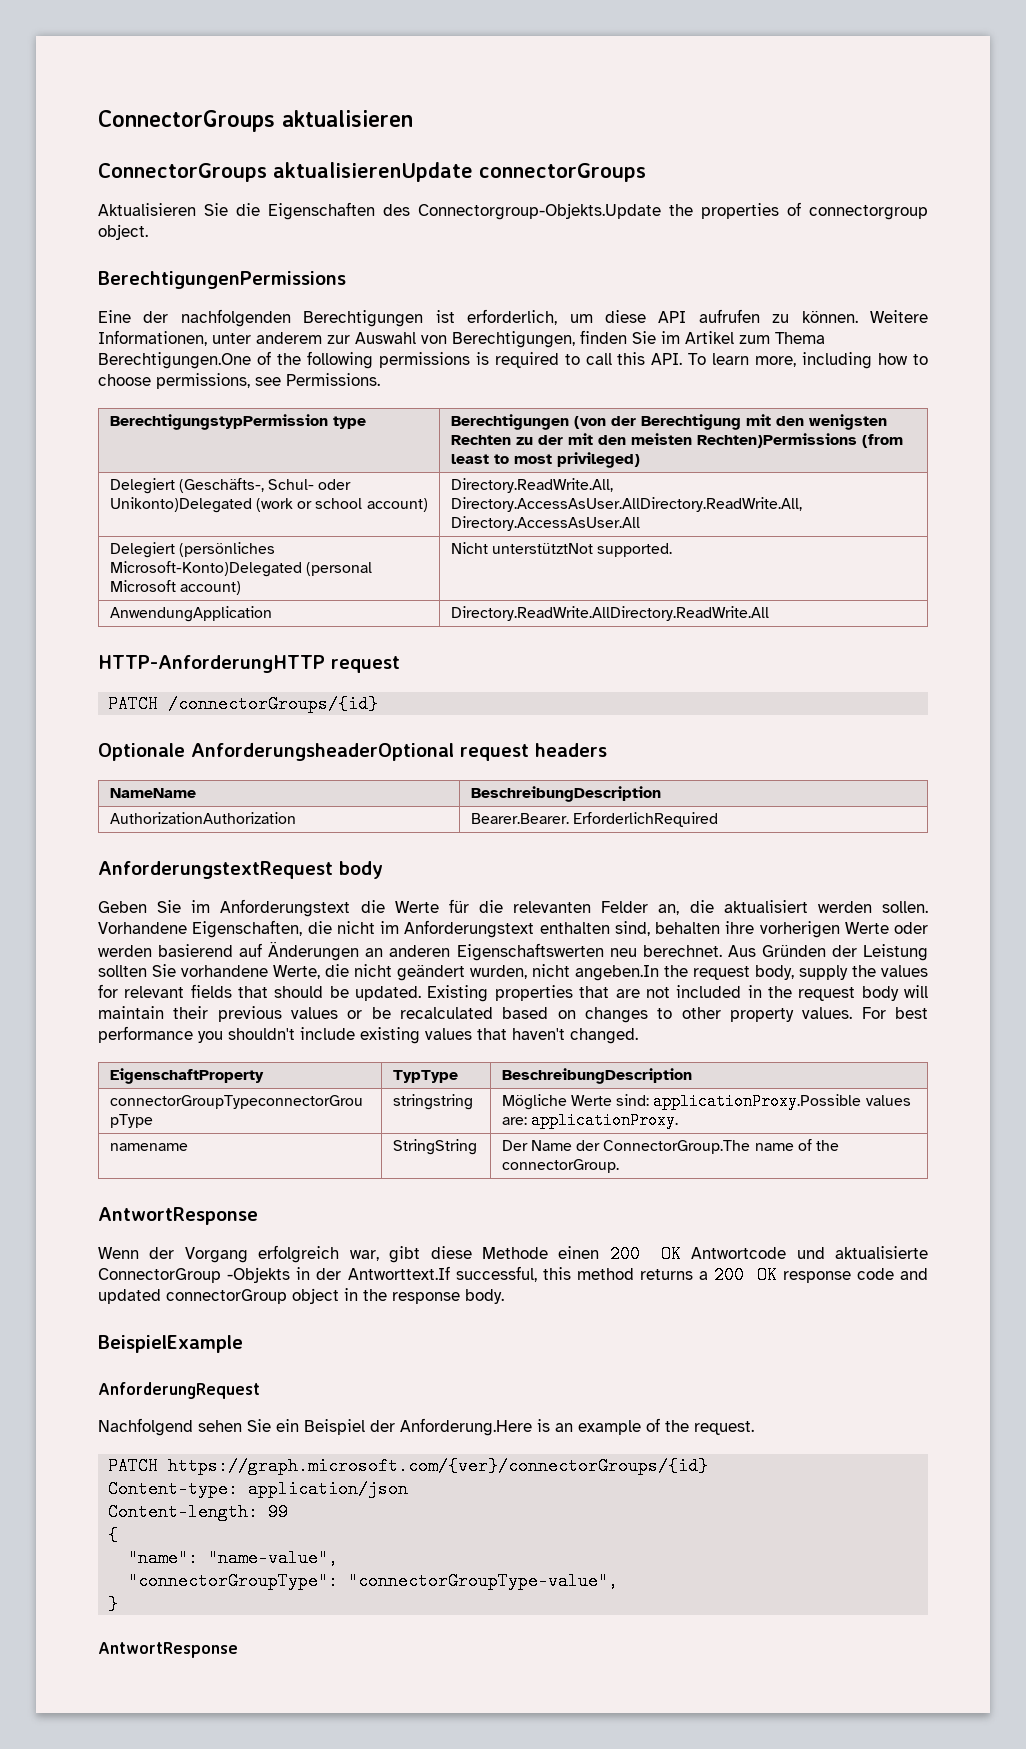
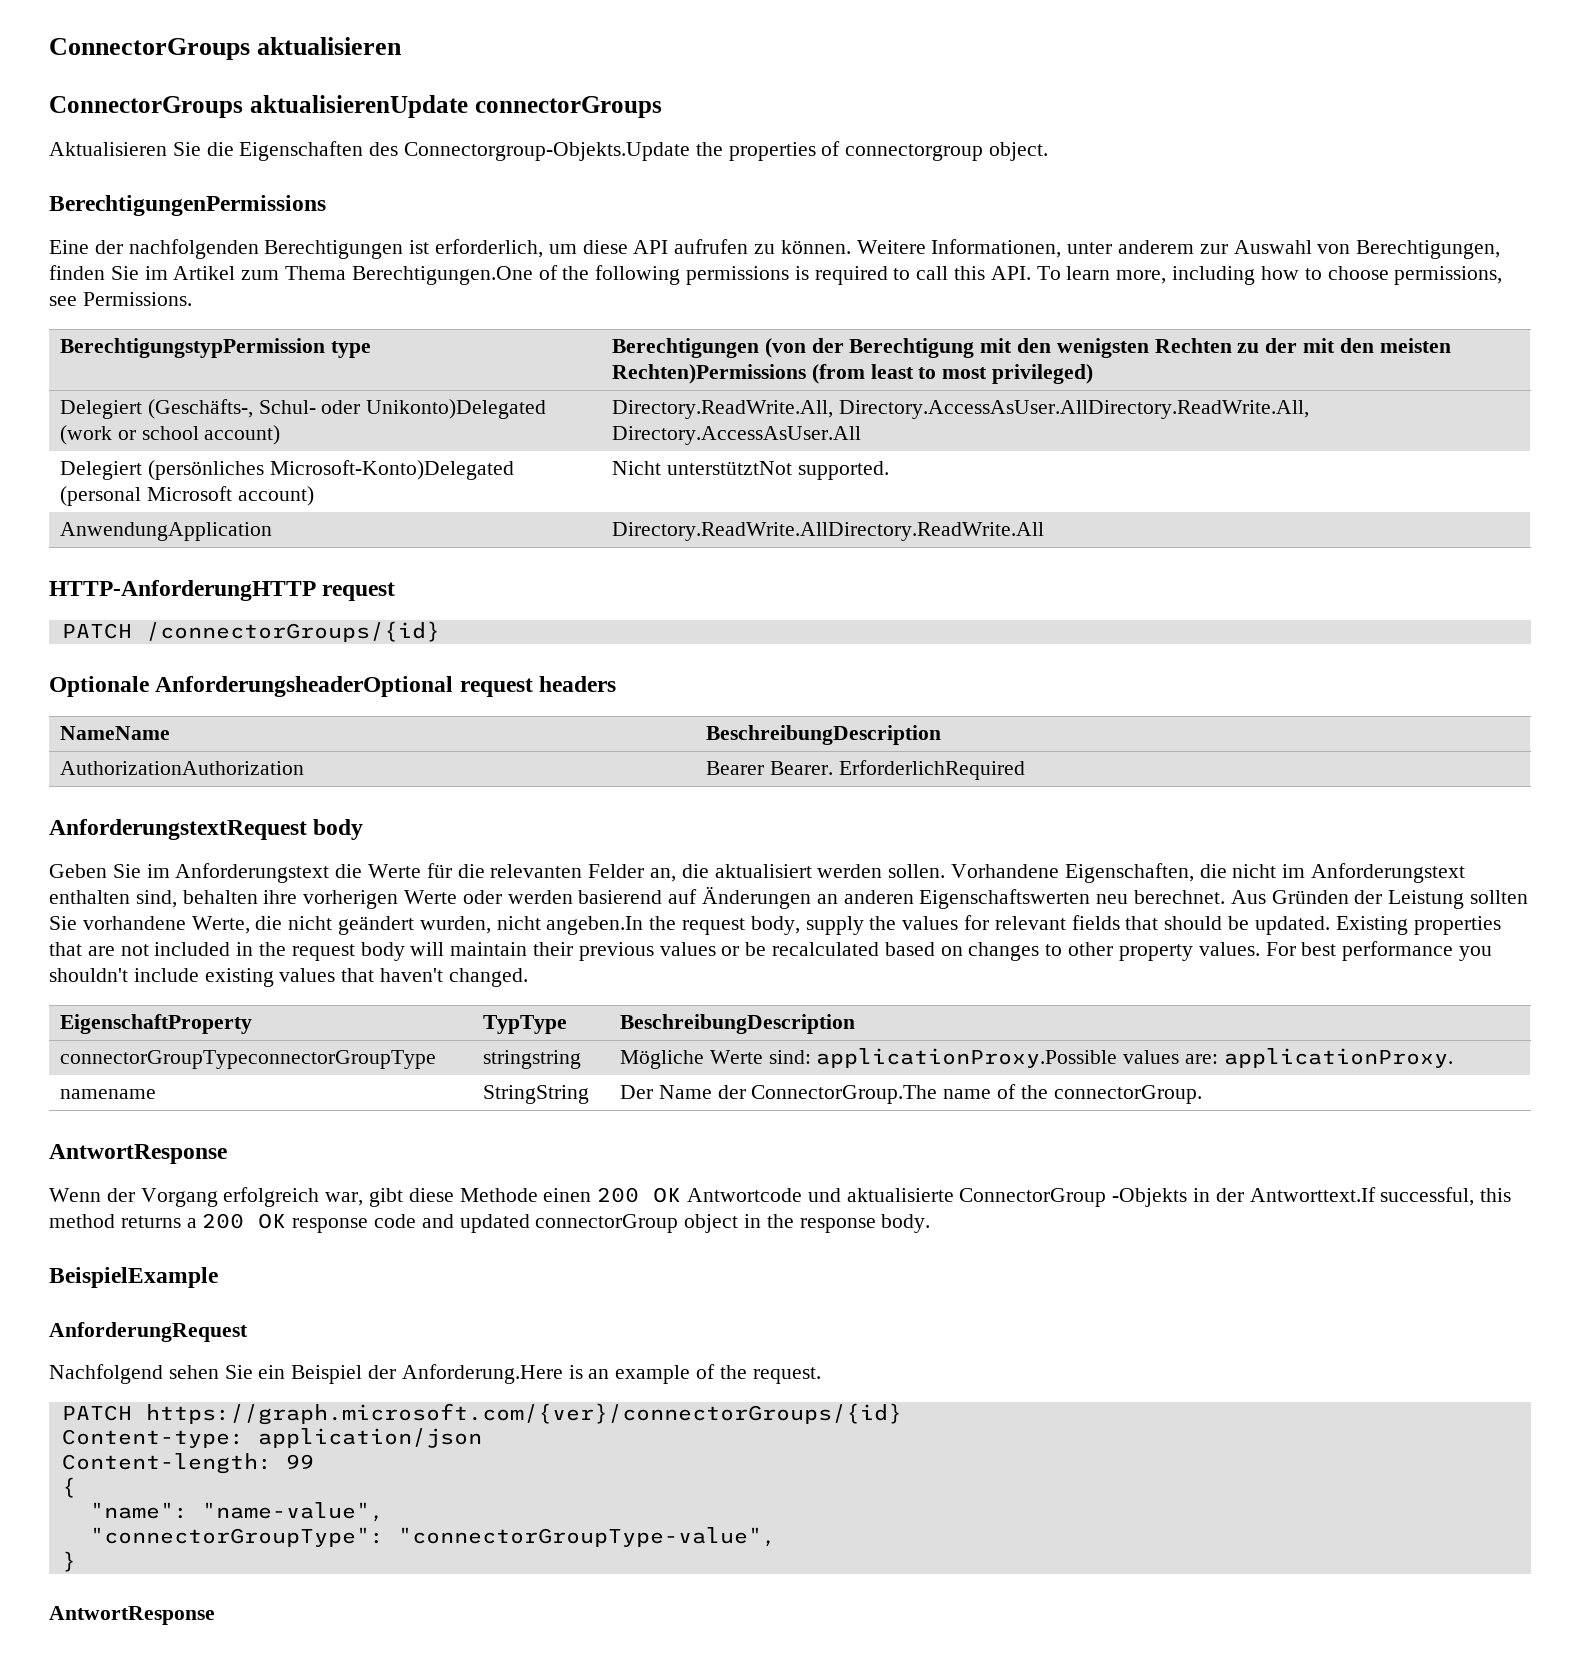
- AuthorizationAuthorization | Bearer.Bearer. ErforderlichRequired
+ AuthorizationAuthorization | Bearer Bearer. ErforderlichRequired

